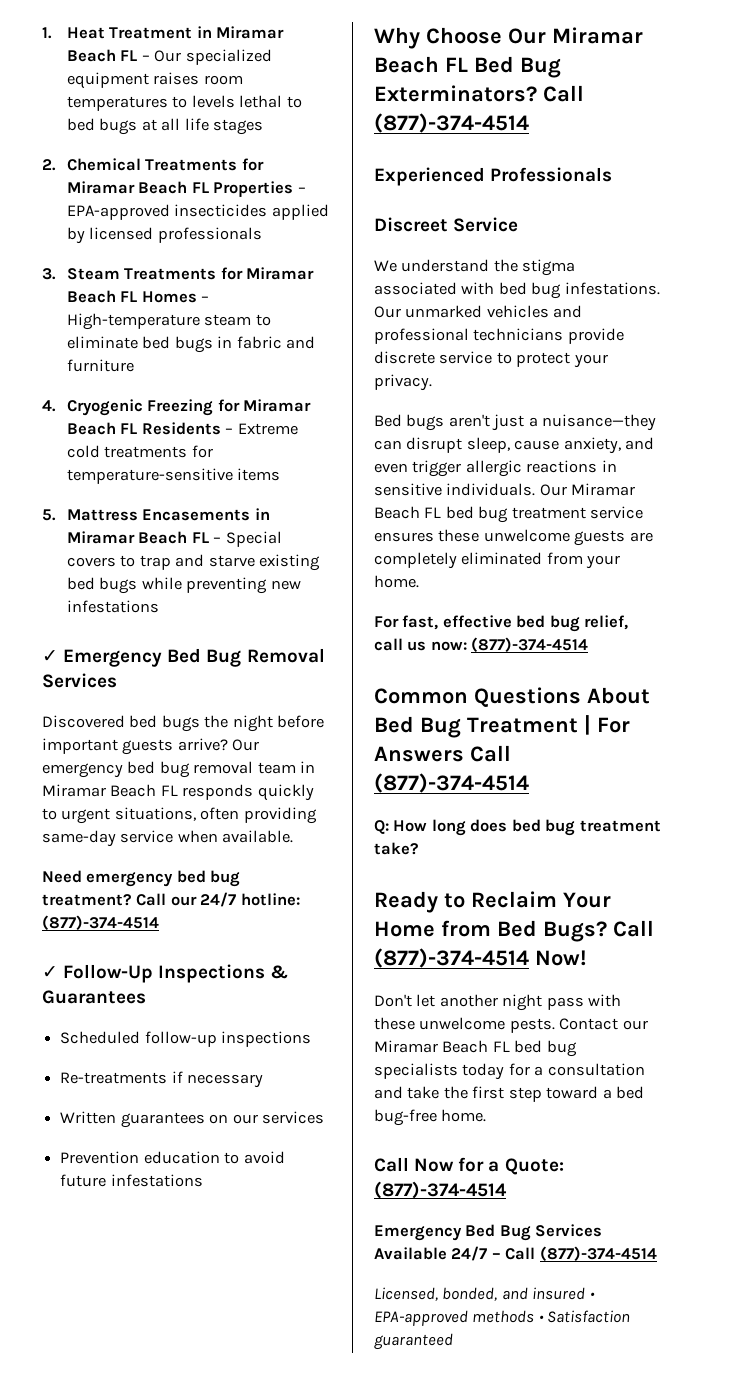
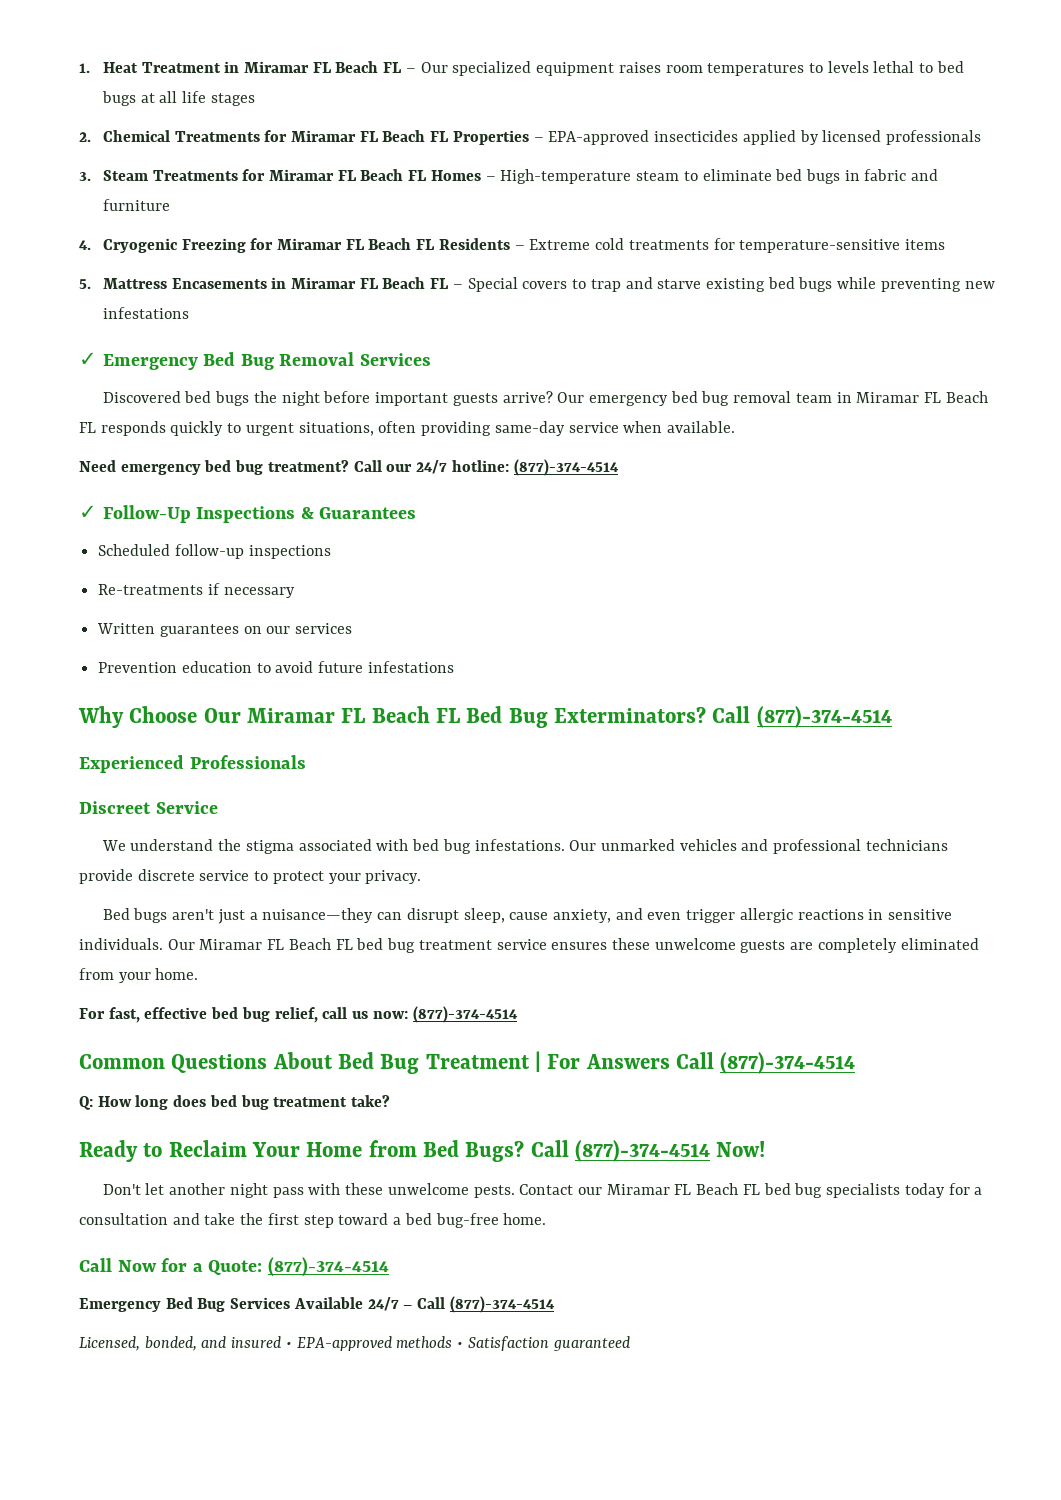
- 1. Heat Treatment in Miramar Beach FL – Our specialized equipment raises room temperatures to levels lethal to bed bugs at all life stages
+ 1. Heat Treatment in Miramar FL Beach FL – Our specialized equipment raises room temperatures to levels lethal to bed bugs at all life stages
- 2. Chemical Treatments for Miramar Beach FL Properties – EPA-approved insecticides applied by licensed professionals
+ 2. Chemical Treatments for Miramar FL Beach FL Properties – EPA-approved insecticides applied by licensed professionals
- 3. Steam Treatments for Miramar Beach FL Homes – High-temperature steam to eliminate bed bugs in fabric and furniture
+ 3. Steam Treatments for Miramar FL Beach FL Homes – High-temperature steam to eliminate bed bugs in fabric and furniture
- 4. Cryogenic Freezing for Miramar Beach FL Residents – Extreme cold treatments for temperature-sensitive items
+ 4. Cryogenic Freezing for Miramar FL Beach FL Residents – Extreme cold treatments for temperature-sensitive items
- 5. Mattress Encasements in Miramar Beach FL – Special covers to trap and starve existing bed bugs while preventing new infestations
+ 5. Mattress Encasements in Miramar FL Beach FL – Special covers to trap and starve existing bed bugs while preventing new infestations
- Our emergency bed bug removal team in Miramar Beach FL responds quickly to urgent situations, often providing same-day service when available.
+ Our emergency bed bug removal team in Miramar FL Beach FL responds quickly to urgent situations, often providing same-day service when available.
- Why Choose Our Miramar Beach FL Bed Bug Exterminators?
+ Why Choose Our Miramar FL Beach FL Bed Bug Exterminators?
- Our Miramar Beach FL bed bug treatment service ensures these unwelcome guests are completely eliminated from your home.
+ Our Miramar FL Beach FL bed bug treatment service ensures these unwelcome guests are completely eliminated from your home.
- Contact our Miramar Beach FL bed bug specialists today for a consultation and take the first step toward a bed bug-free home.
+ Contact our Miramar FL Beach FL bed bug specialists today for a consultation and take the first step toward a bed bug-free home.

